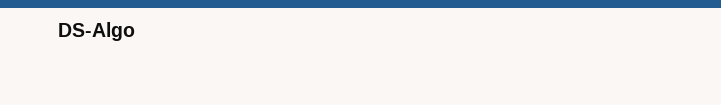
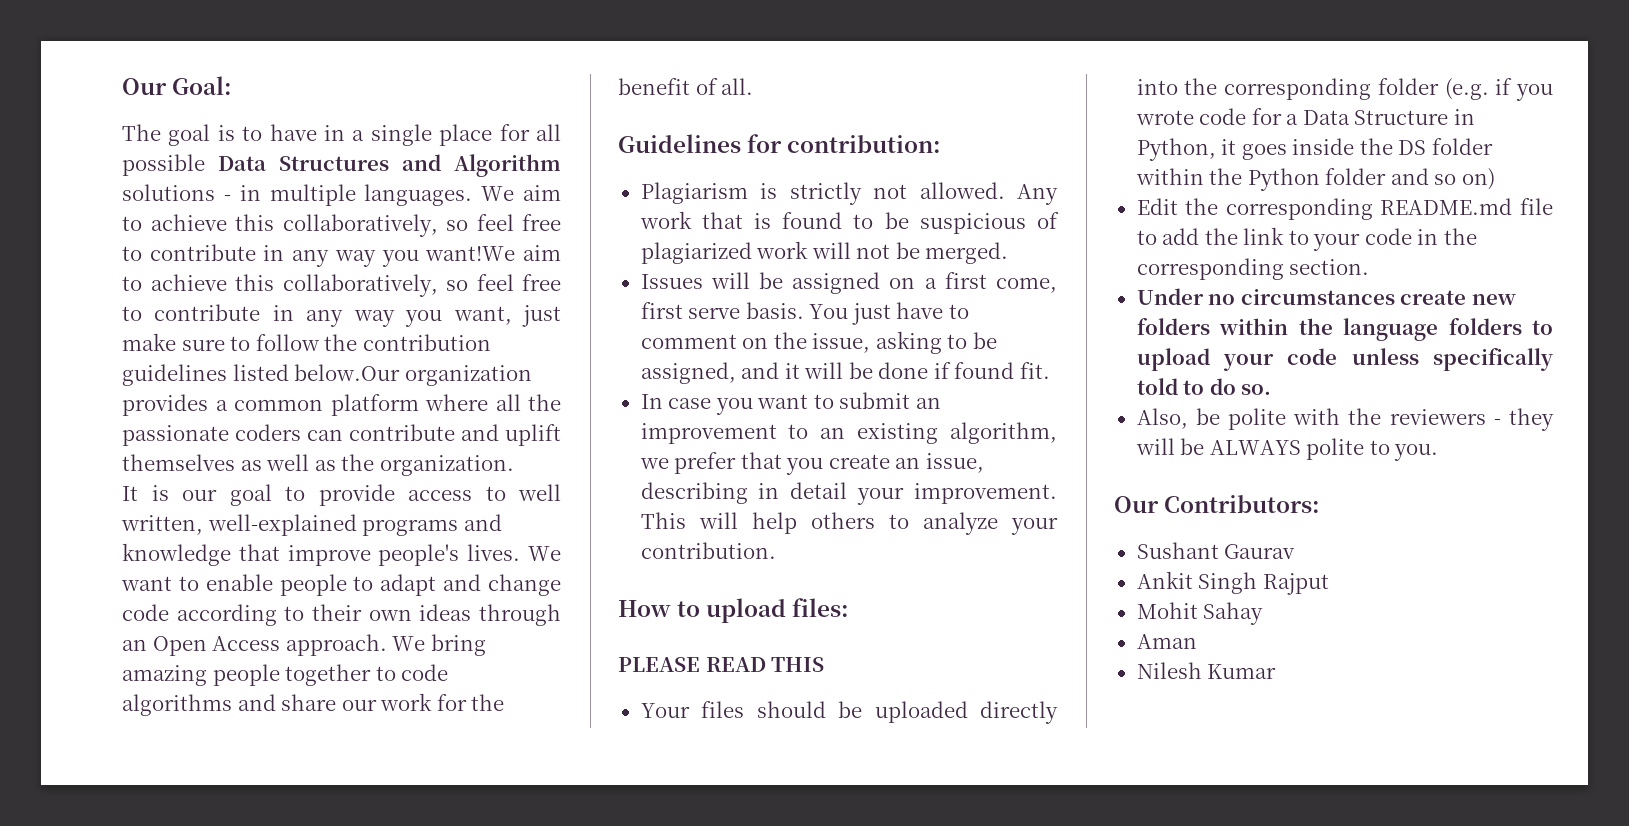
- DS-Algo
+ Our Goal:
+ The goal is to have in a single place for all possible Data Structures and Algorithm solutions - in multiple languages. We aim to achieve this collaboratively, so feel free to contribute in any way you want!We aim to achieve this collaboratively, so feel free to contribute in any way you want, just make sure to follow the contribution guidelines listed below.Our organization provides a common platform where all the passionate coders can contribute and uplift themselves as well as the organization.
+ It is our goal to provide access to well written, well-explained programs and knowledge that improve people's lives. We want to enable people to adapt and change code according to their own ideas through an Open Access approach. We bring amazing people together to code algorithms and share our work for the benefit of all.
+ Guidelines for contribution:
+ Plagiarism is strictly not allowed. Any work that is found to be suspicious of plagiarized work will not be merged.
+ Issues will be assigned on a first come, first serve basis. You just have to comment on the issue, asking to be assigned, and it will be done if found fit.
+ In case you want to submit an improvement to an existing algorithm, we prefer that you create an issue, describing in detail your improvement. This will help others to analyze your contribution.
+ How to upload files:
+ PLEASE READ THIS
+ Your files should be uploaded directly into the corresponding folder (e.g. if you wrote code for a Data Structure in Python, it goes inside the DS folder within the Python folder and so on)
+ Edit the corresponding README.md file to add the link to your code in the corresponding section.
+ Under no circumstances create new folders within the language folders to upload your code unless specifically told to do so.
+ Also, be polite with the reviewers - they will be ALWAYS polite to you.
+ Our Contributors:
+ Sushant Gaurav
+ Ankit Singh Rajput
+ Mohit Sahay
+ Aman
+ Nilesh Kumar

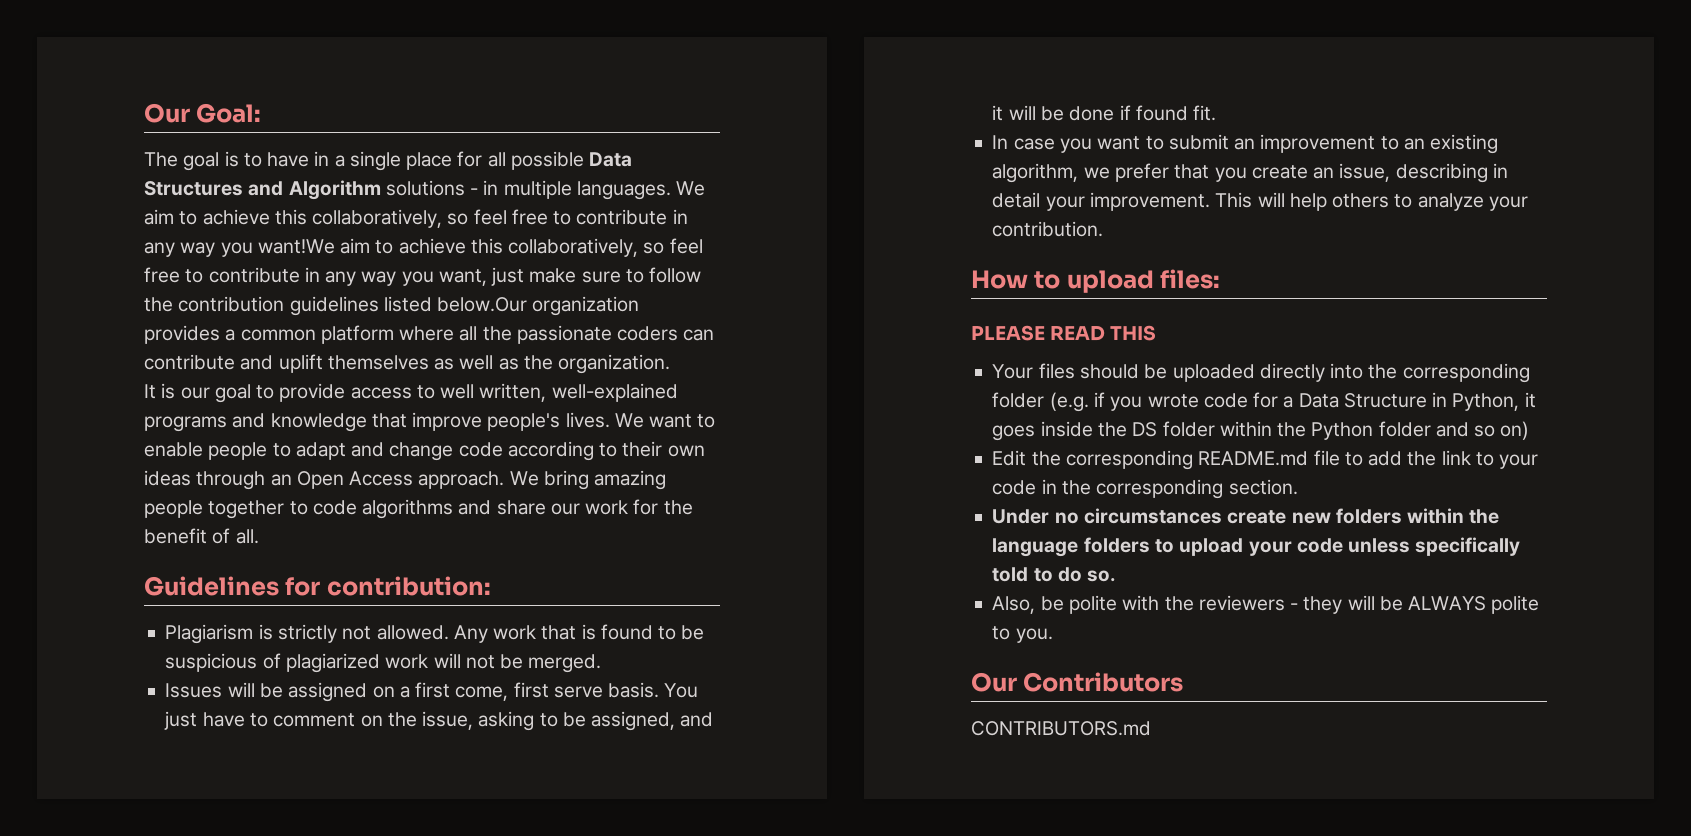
- Our Contributors:
- Sushant Gaurav
- Ankit Singh Rajput
- Mohit Sahay
- Aman
- Nilesh Kumar
+ Our Contributors
+ CONTRIBUTORS.md

